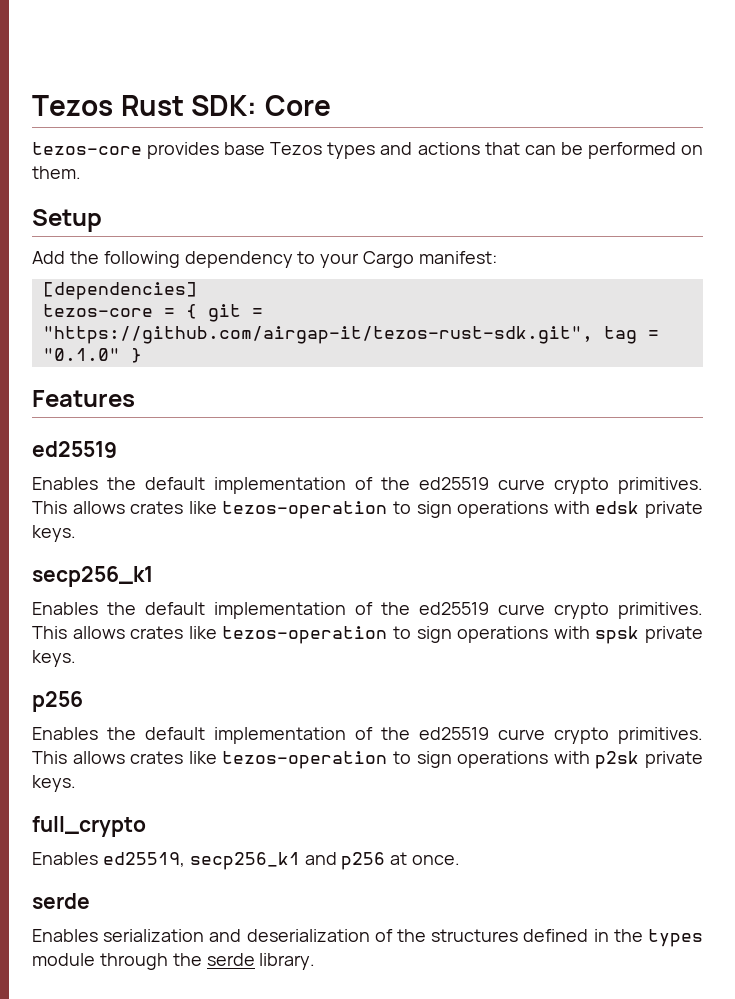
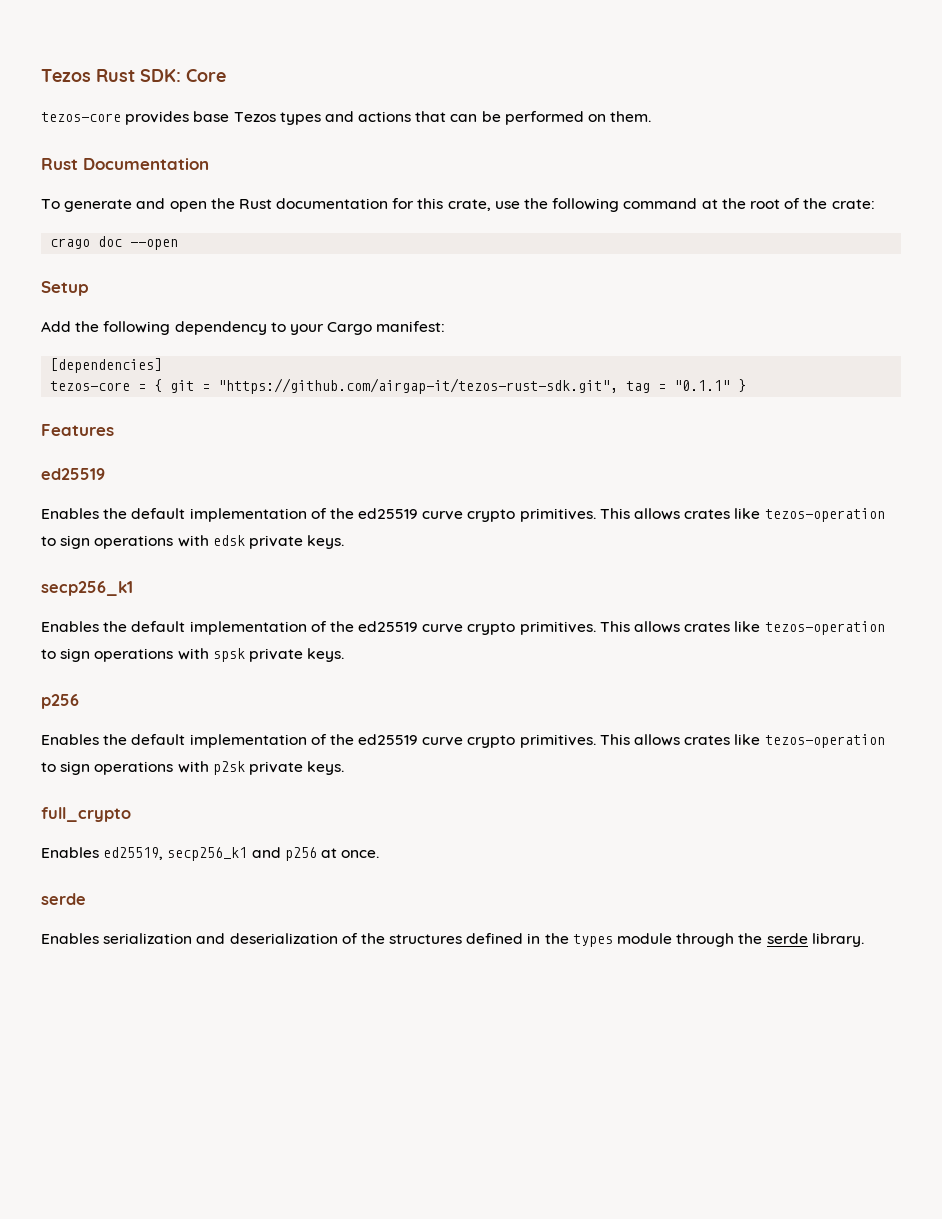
+ Rust Documentation
+ To generate and open the Rust documentation for this crate, use the following command at the root of the crate:
+ crago doc --open
- tezos-core = { git = "https://github.com/airgap-it/tezos-rust-sdk.git", tag = "0.1.0" }
+ tezos-core = { git = "https://github.com/airgap-it/tezos-rust-sdk.git", tag = "0.1.1" }

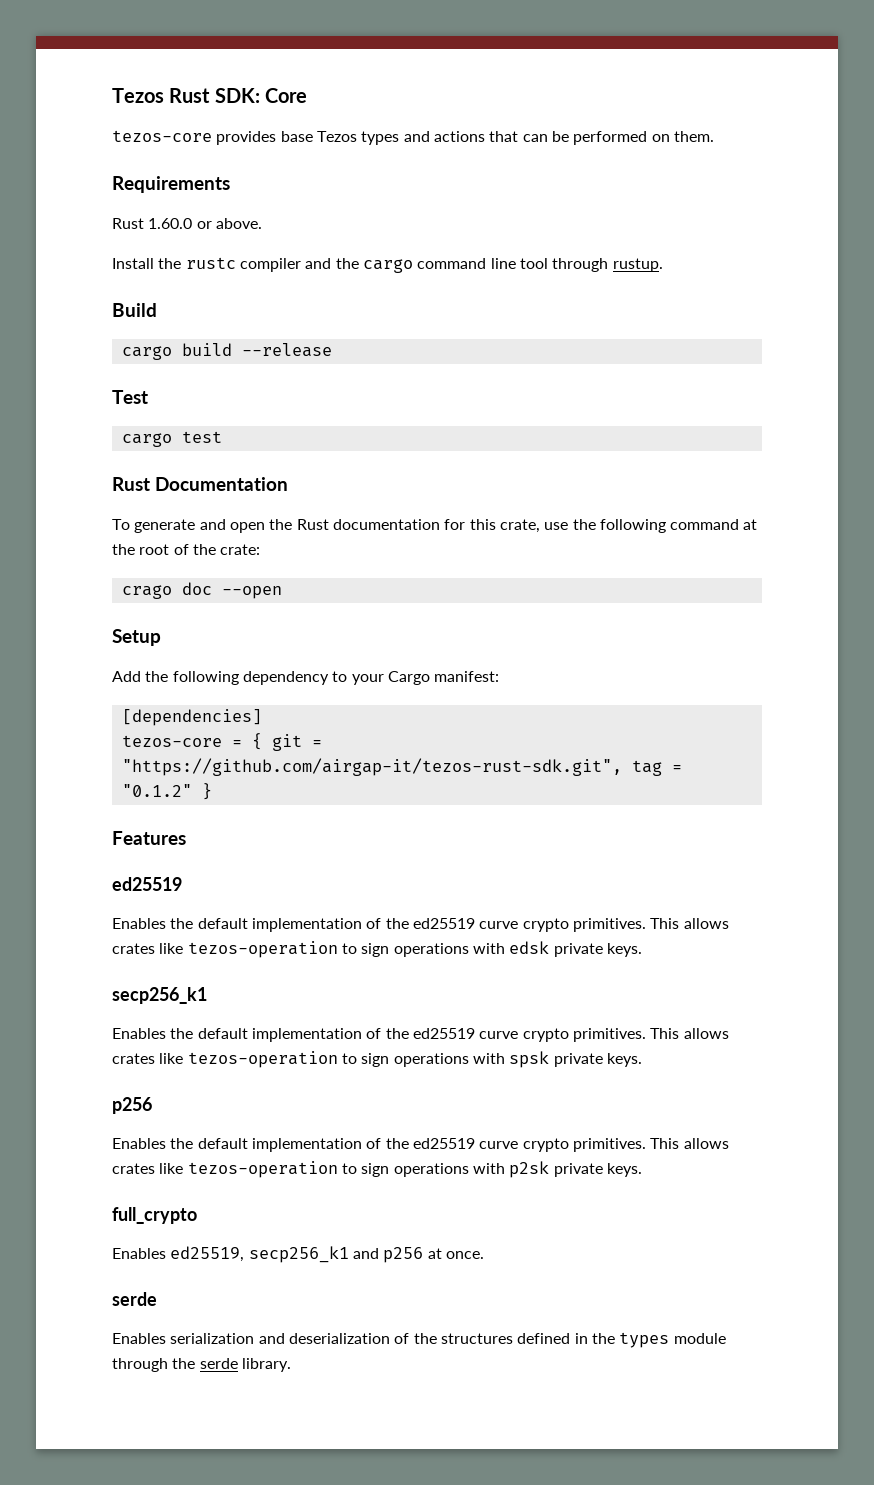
+ Requirements
+ Rust 1.60.0 or above.
+ Install the rustc compiler and the cargo command line tool through rustup.
+ Build
+ cargo build --release
+ Test
+ cargo test
- tezos-core = { git = "https://github.com/airgap-it/tezos-rust-sdk.git", tag = "0.1.1" }
+ tezos-core = { git = "https://github.com/airgap-it/tezos-rust-sdk.git", tag = "0.1.2" }

